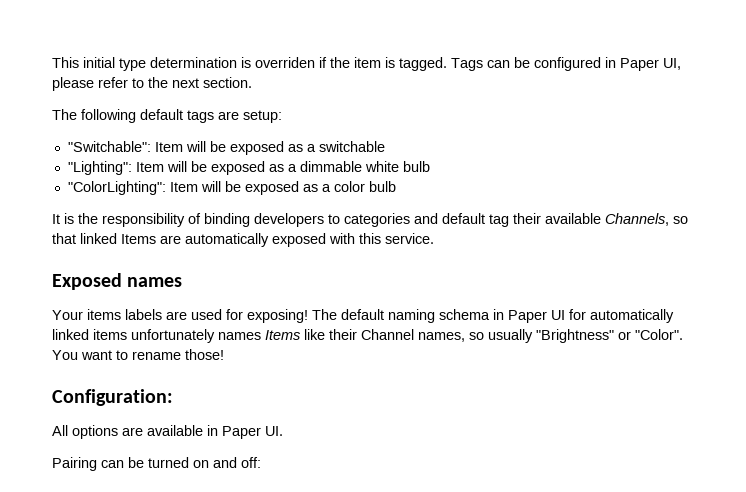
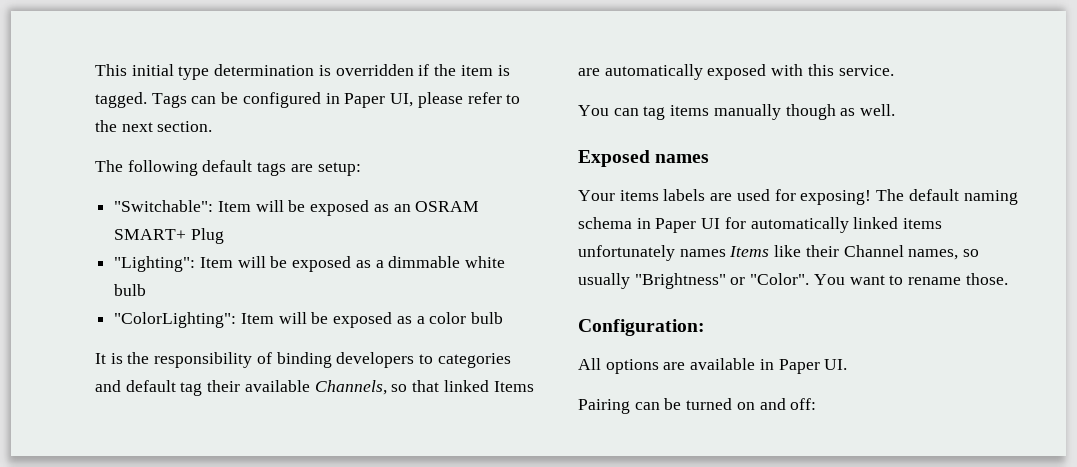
- This initial type determination is overriden if the item is tagged.
+ This initial type determination is overridden if the item is tagged.
- "Switchable": Item will be exposed as a switchable
+ "Switchable": Item will be exposed as an OSRAM SMART+ Plug
+ You can tag items manually though as well.
- You want to rename those!
+ You want to rename those.

